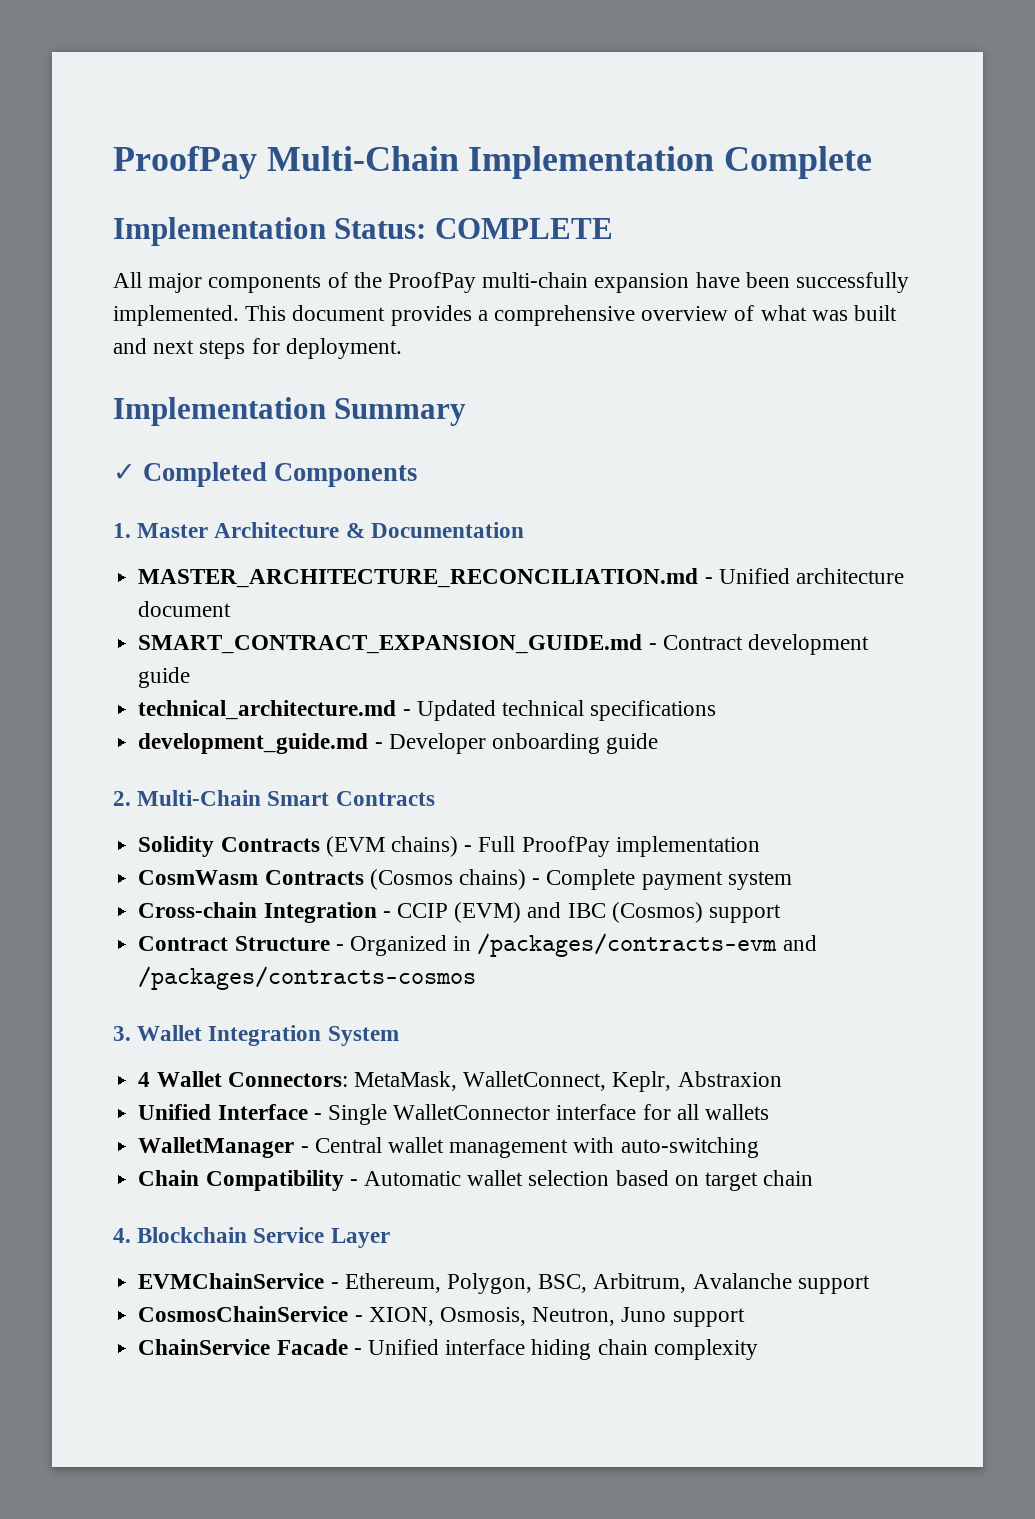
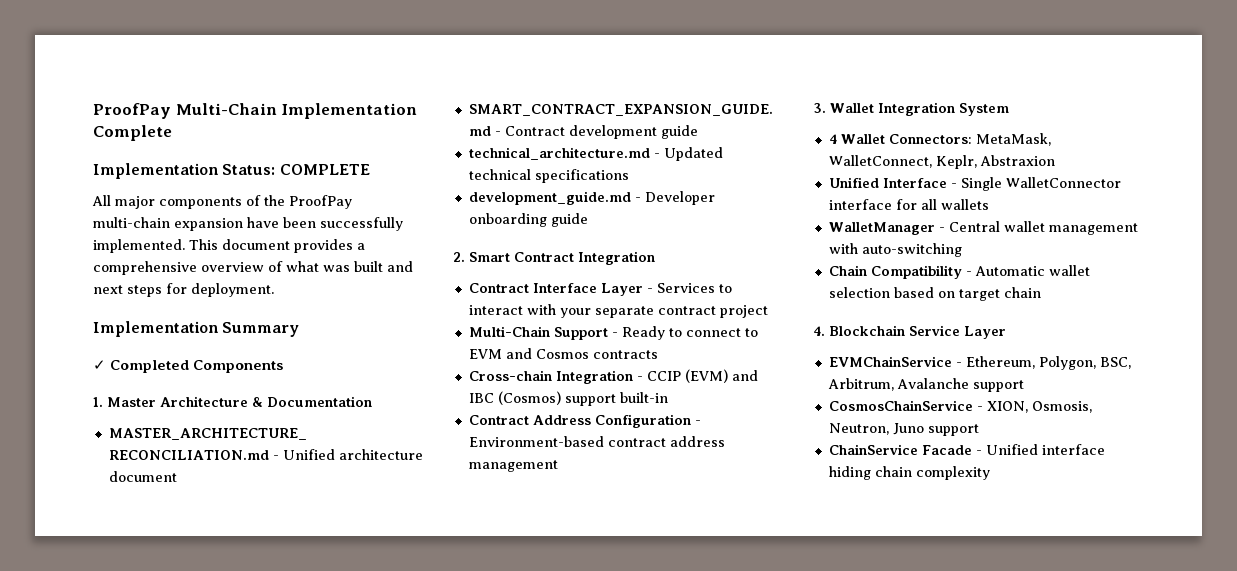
- 2. Multi-Chain Smart Contracts
- Solidity Contracts (EVM chains) - Full ProofPay implementation
- CosmWasm Contracts (Cosmos chains) - Complete payment system
+ 2. Smart Contract Integration
+ Contract Interface Layer - Services to interact with your separate contract project
+ Multi-Chain Support - Ready to connect to EVM and Cosmos contracts
- Cross-chain Integration - CCIP (EVM) and IBC (Cosmos) support
- Contract Structure - Organized in /packages/contracts-evm and /packages/contracts-cosmos
+ Cross-chain Integration - CCIP (EVM) and IBC (Cosmos) support built-in
+ Contract Address Configuration - Environment-based contract address management

